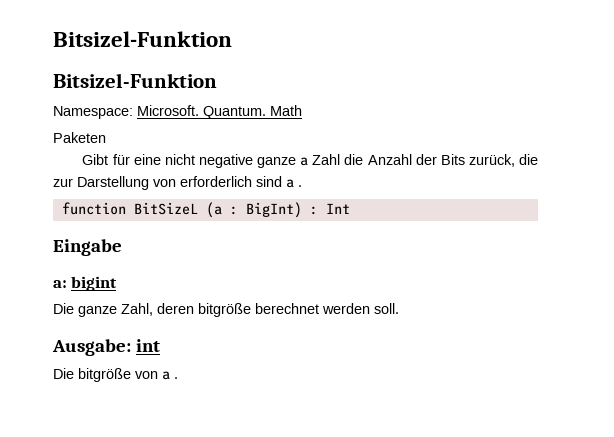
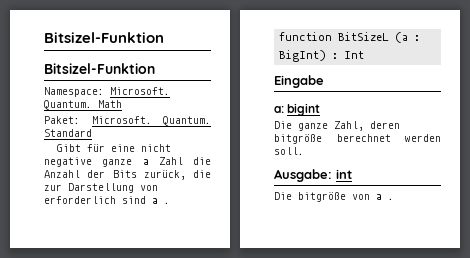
- Paketen
+ Paket: Microsoft. Quantum. Standard

